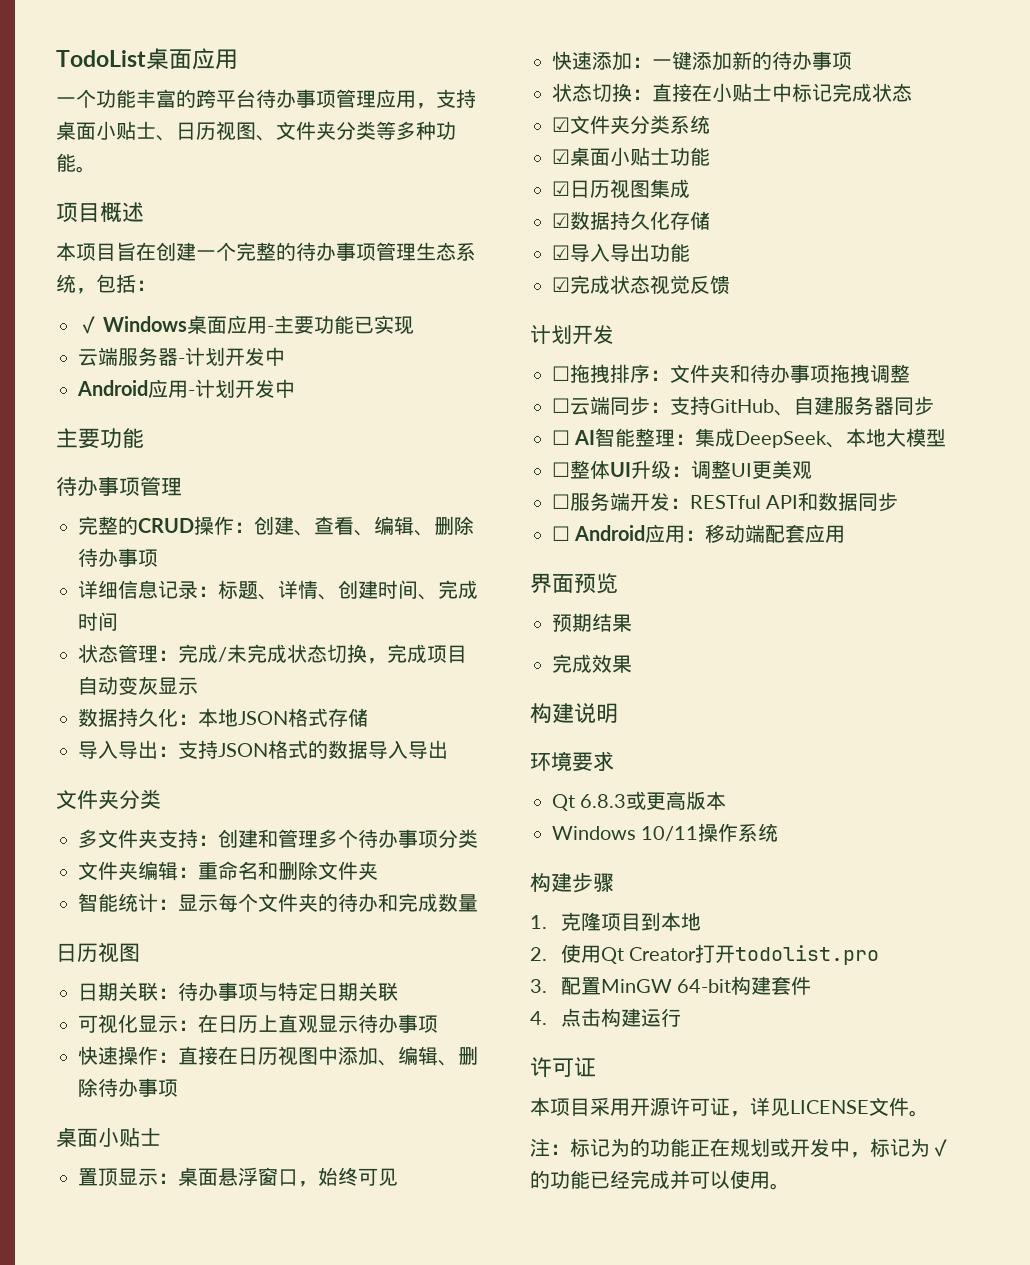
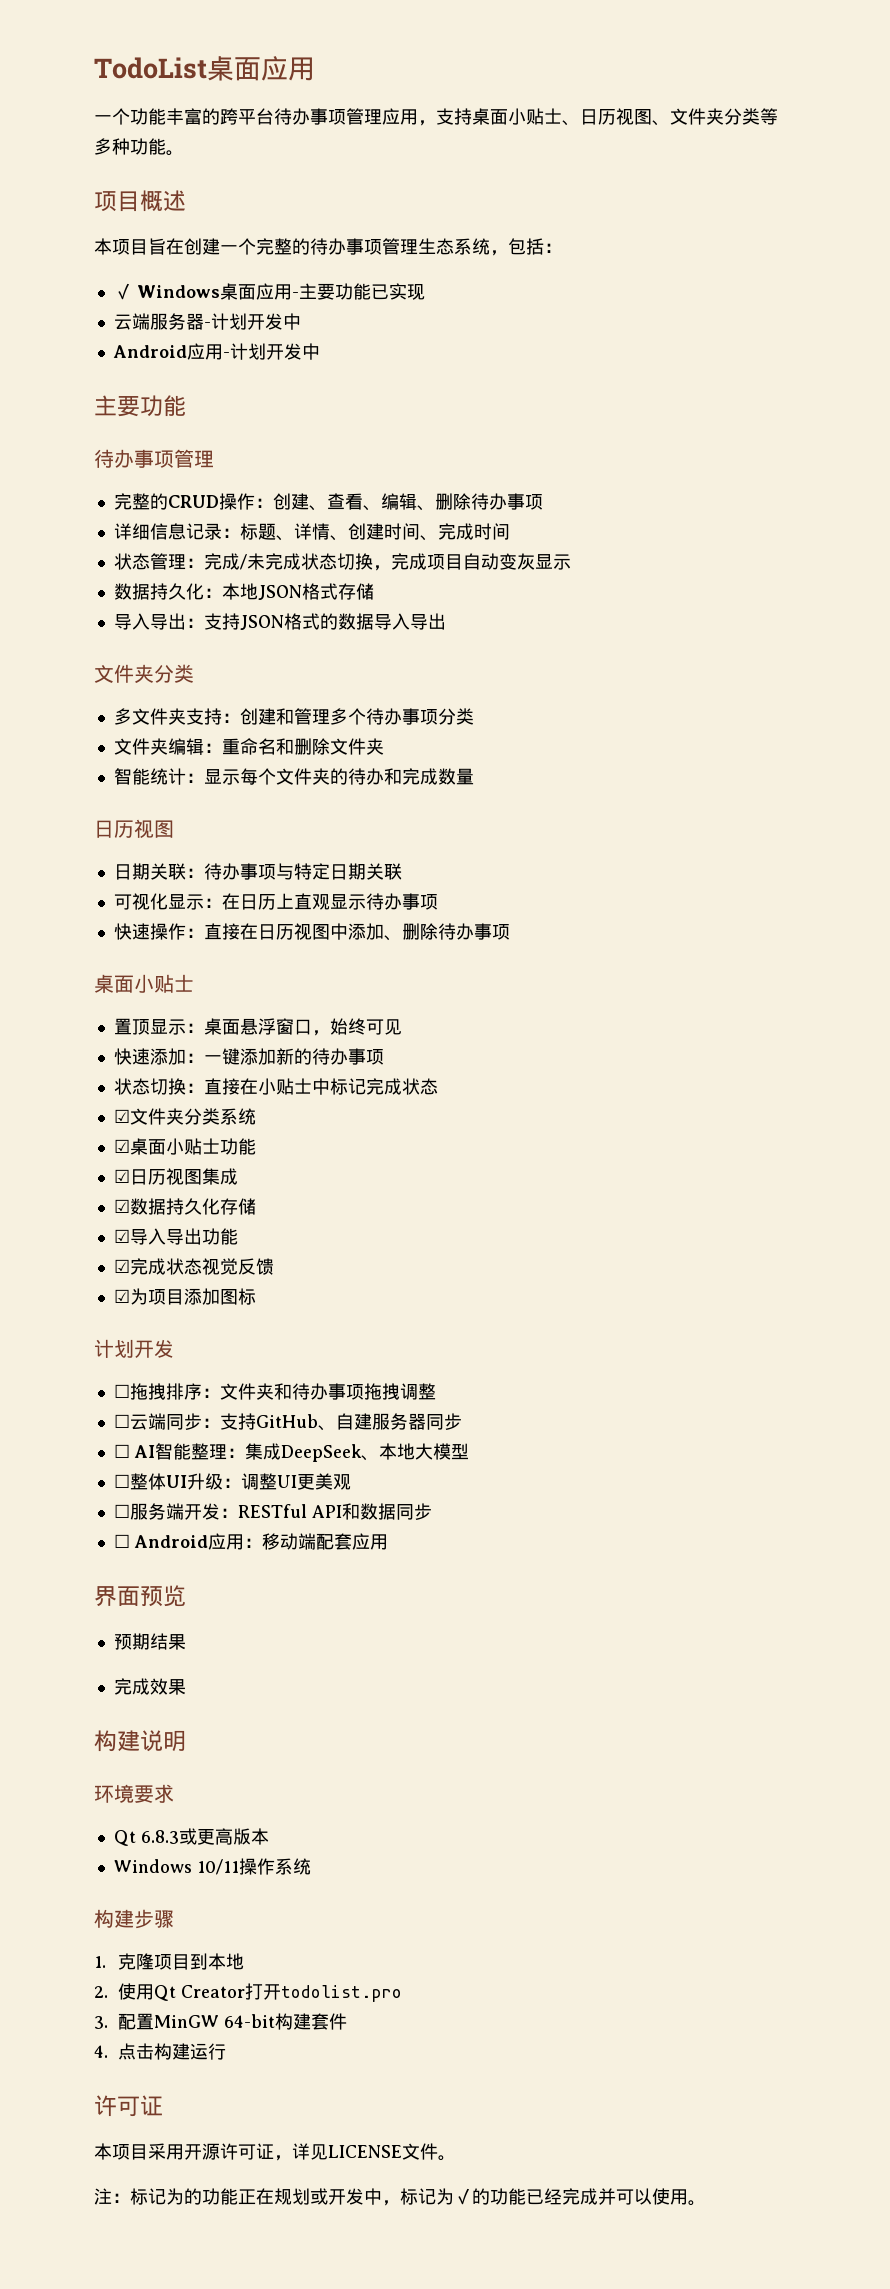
- 快速操作：直接在日历视图中添加、编辑、删除待办事项
+ 快速操作：直接在日历视图中添加、删除待办事项
+ ☑为项目添加图标

